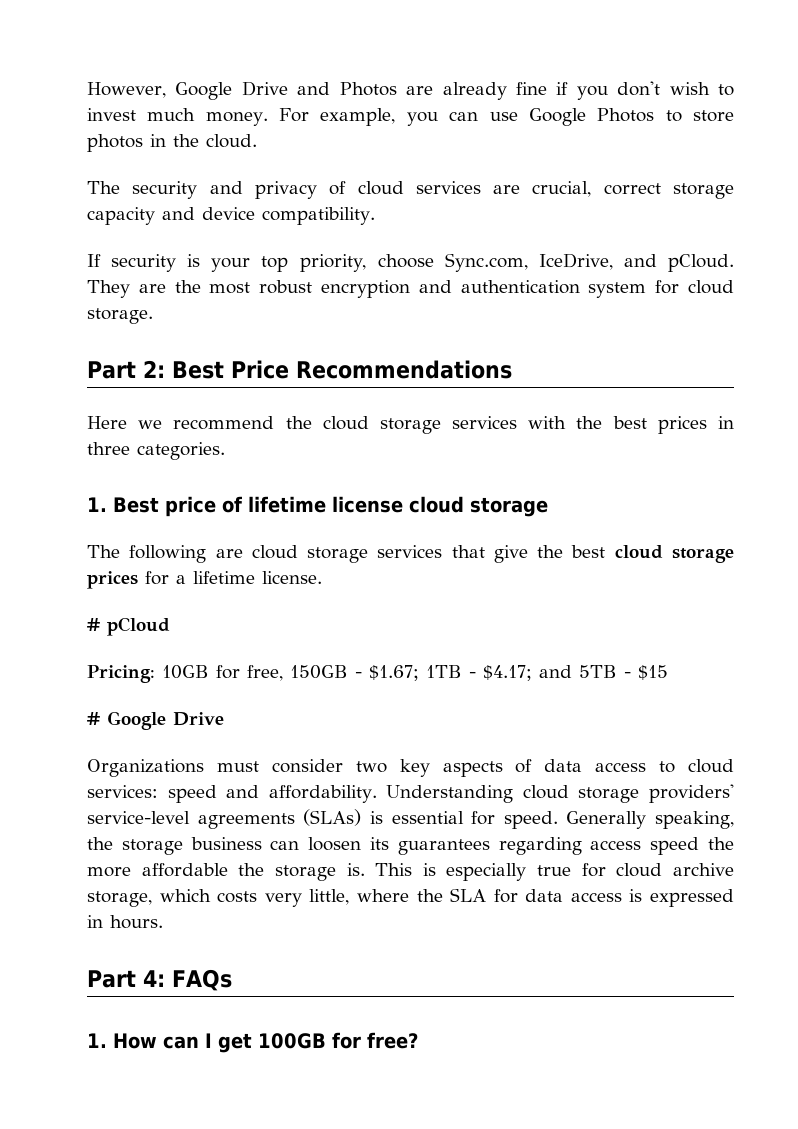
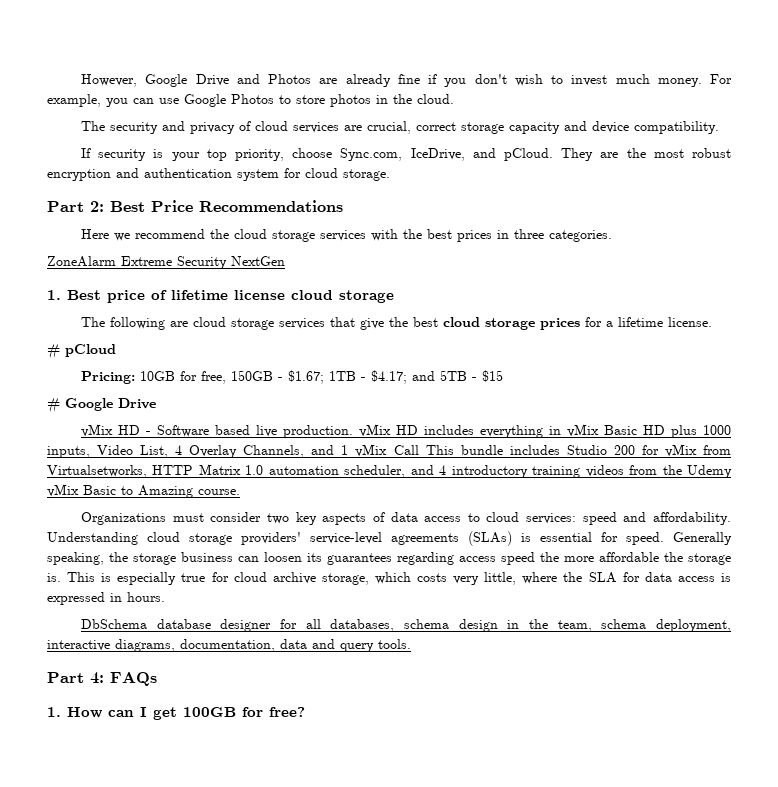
+ ZoneAlarm Extreme Security NextGen
+ vMix HD - Software based live production. vMix HD includes everything in vMix Basic HD plus 1000 inputs, Video List, 4 Overlay Channels, and 1 vMix Call This bundle includes Studio 200 for vMix from Virtualsetworks, HTTP Matrix 1.0 automation scheduler, and 4 introductory training videos from the Udemy vMix Basic to Amazing course.
+ DbSchema database designer for all databases, schema design in the team, schema deployment, interactive diagrams, documentation, data and query tools.

